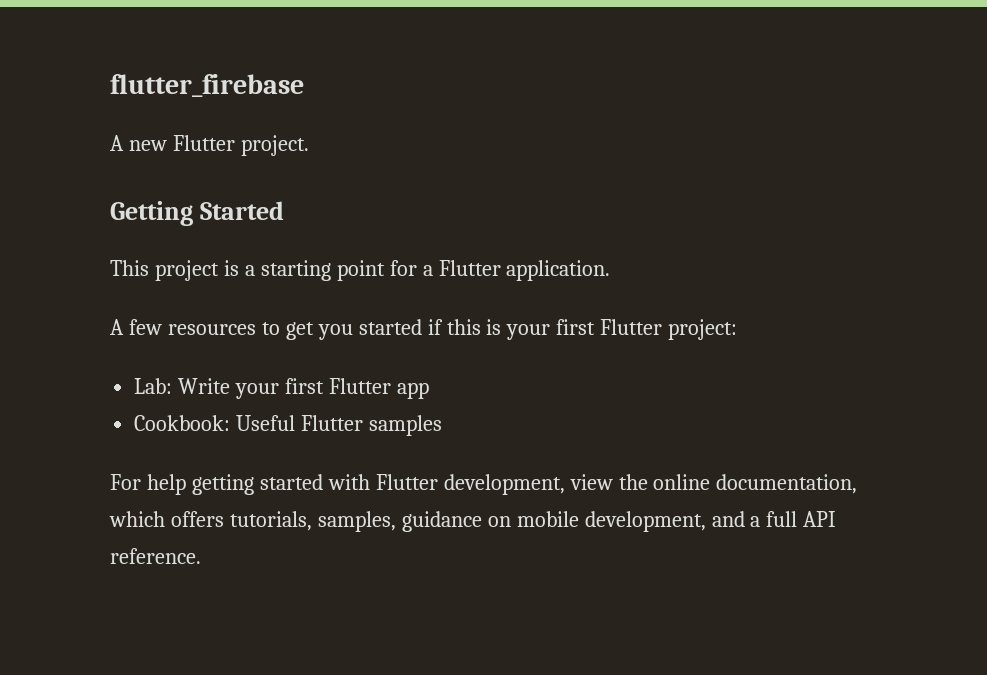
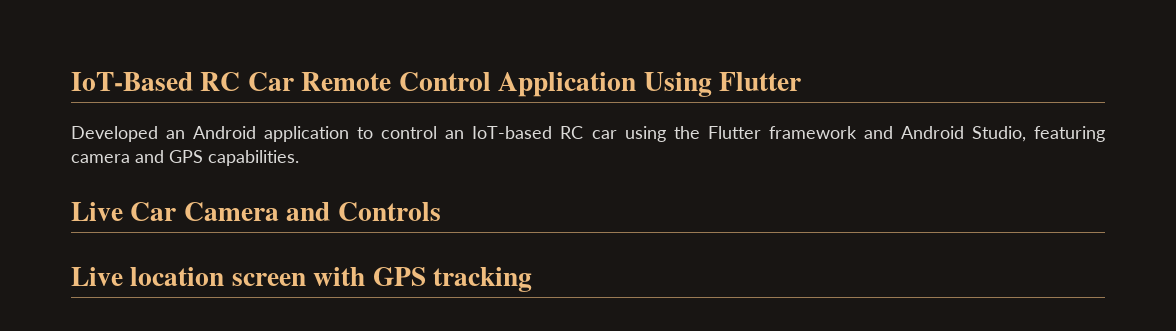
- flutter_firebase
- A new Flutter project.
- Getting Started
- This project is a starting point for a Flutter application.
- A few resources to get you started if this is your first Flutter project:
- Lab: Write your first Flutter app
- Cookbook: Useful Flutter samples
- For help getting started with Flutter development, view the online documentation, which offers tutorials, samples, guidance on mobile development, and a full API reference.
+ IoT-Based RC Car Remote Control Application Using Flutter
+ Developed an Android application to control an IoT-based RC car using the Flutter framework and Android Studio, featuring camera and GPS capabilities.
+ Live Car Camera and Controls
+ Live location screen with GPS tracking

